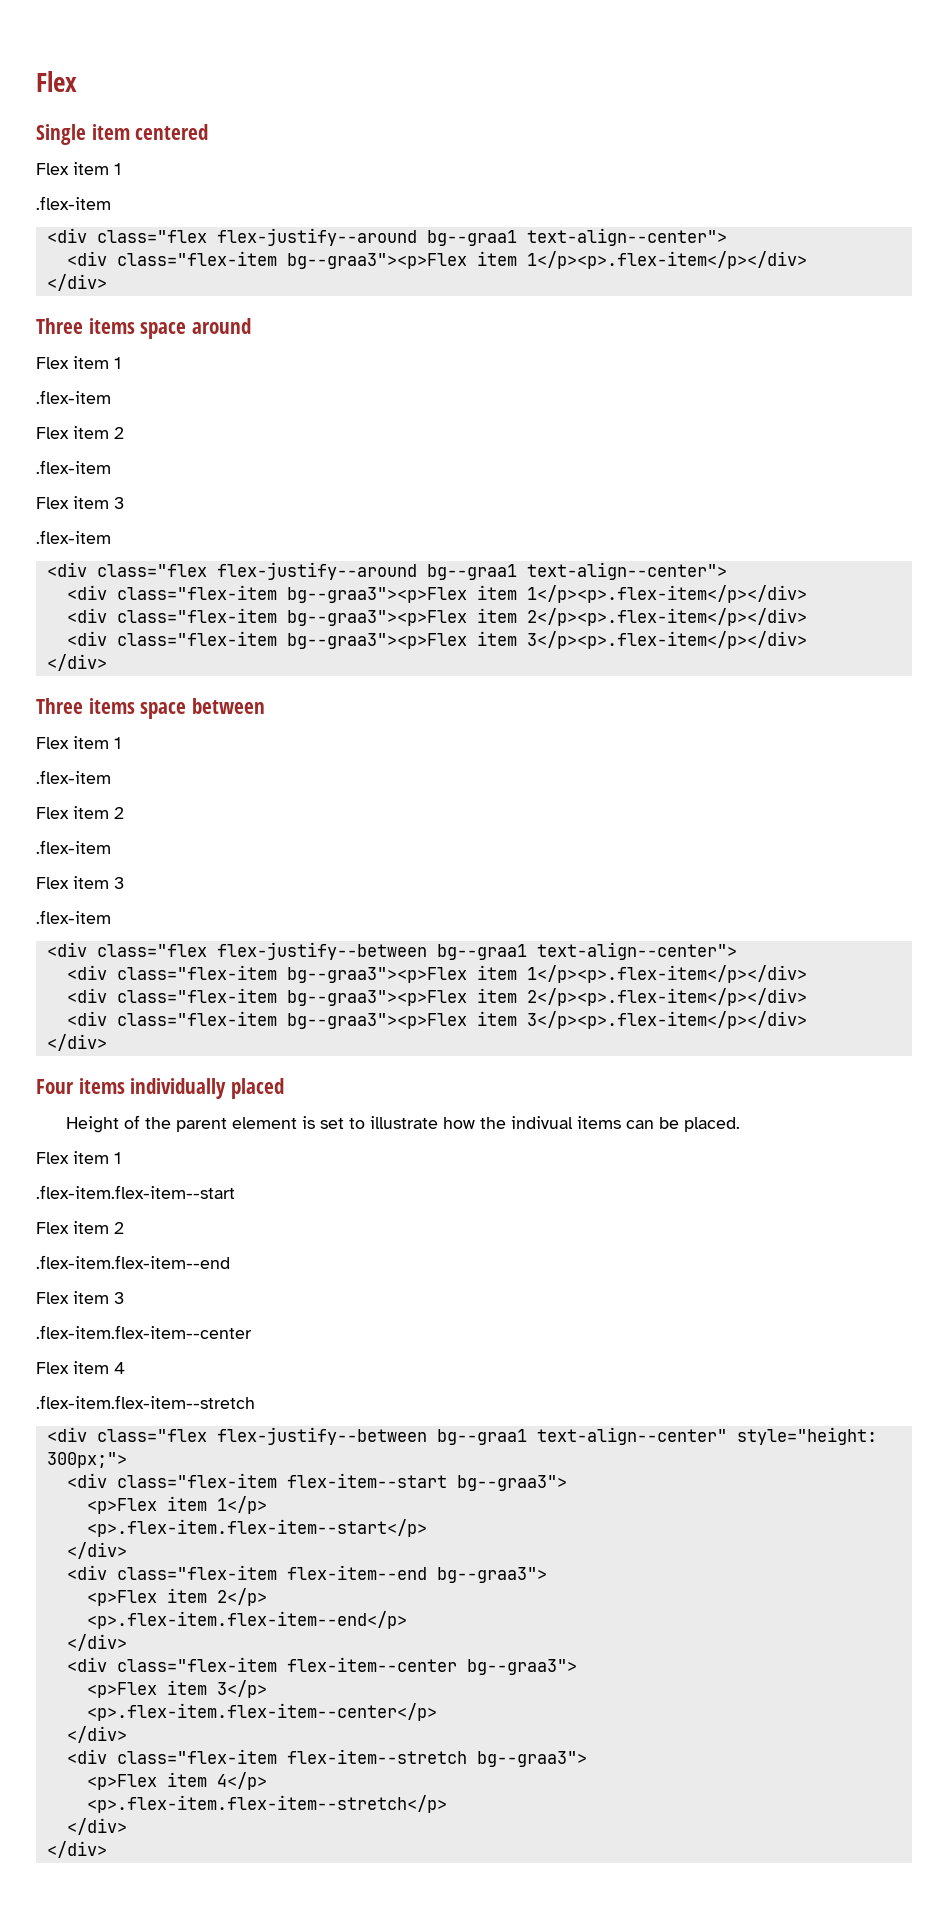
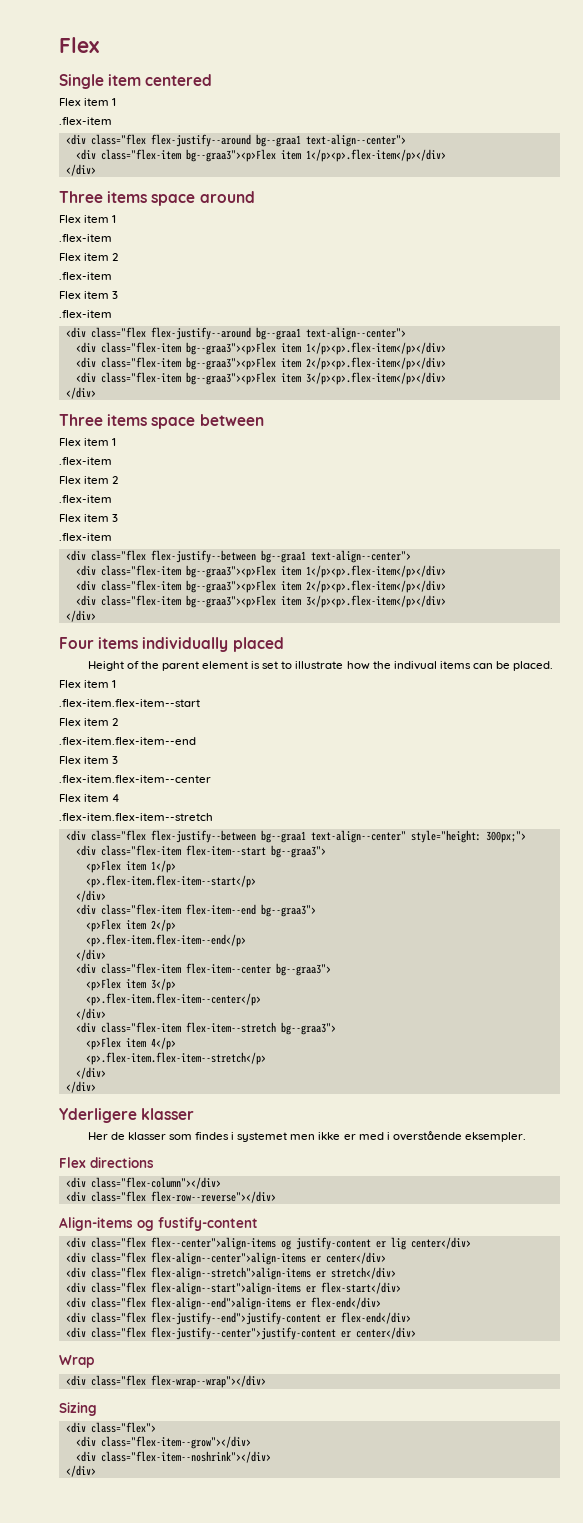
+ Yderligere klasser
+ Her de klasser som findes i systemet men ikke er med i overstående eksempler.
+ Flex directions
+ <div class="flex-column"></div>
+ <div class="flex flex-row--reverse"></div>
+ Align-items og fustify-content
+ <div class="flex flex--center">align-items og justify-content er lig center</div>
+ <div class="flex flex-align--center">align-items er center</div>
+ <div class="flex flex-align--stretch">align-items er stretch</div>
+ <div class="flex flex-align--start">align-items er flex-start</div>
+ <div class="flex flex-align--end">align-items er flex-end</div>
+ <div class="flex flex-justify--end">justify-content er flex-end</div>
+ <div class="flex flex-justify--center">justify-content er center</div>
+ Wrap
+ <div class="flex flex-wrap--wrap"></div>
+ Sizing
+ <div class="flex">
+ <div class="flex-item--grow"></div>
+ <div class="flex-item--noshrink"></div>
+ </div>

